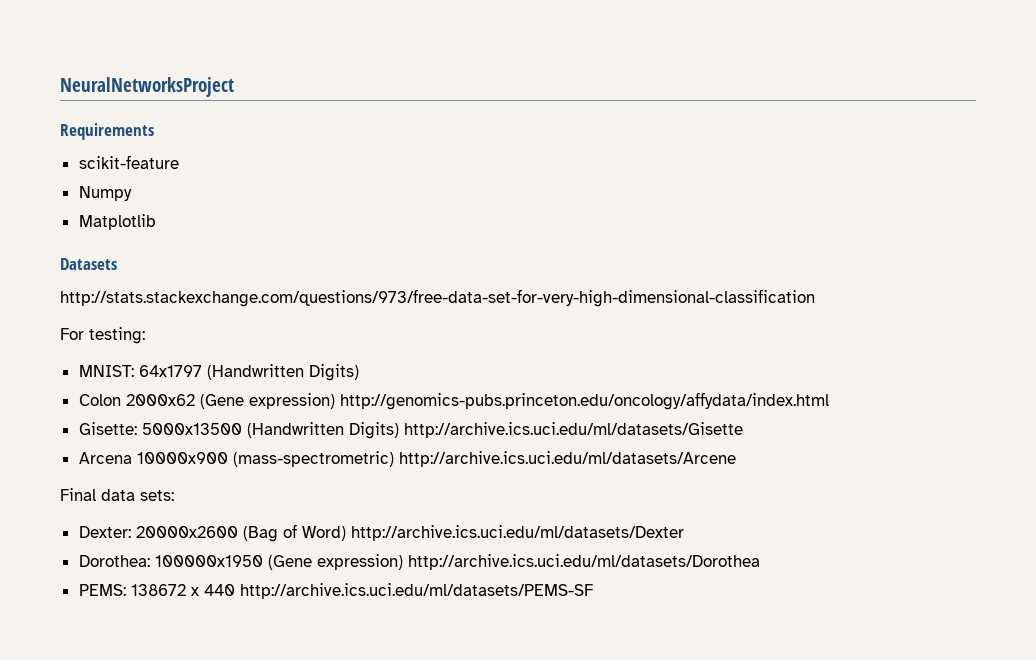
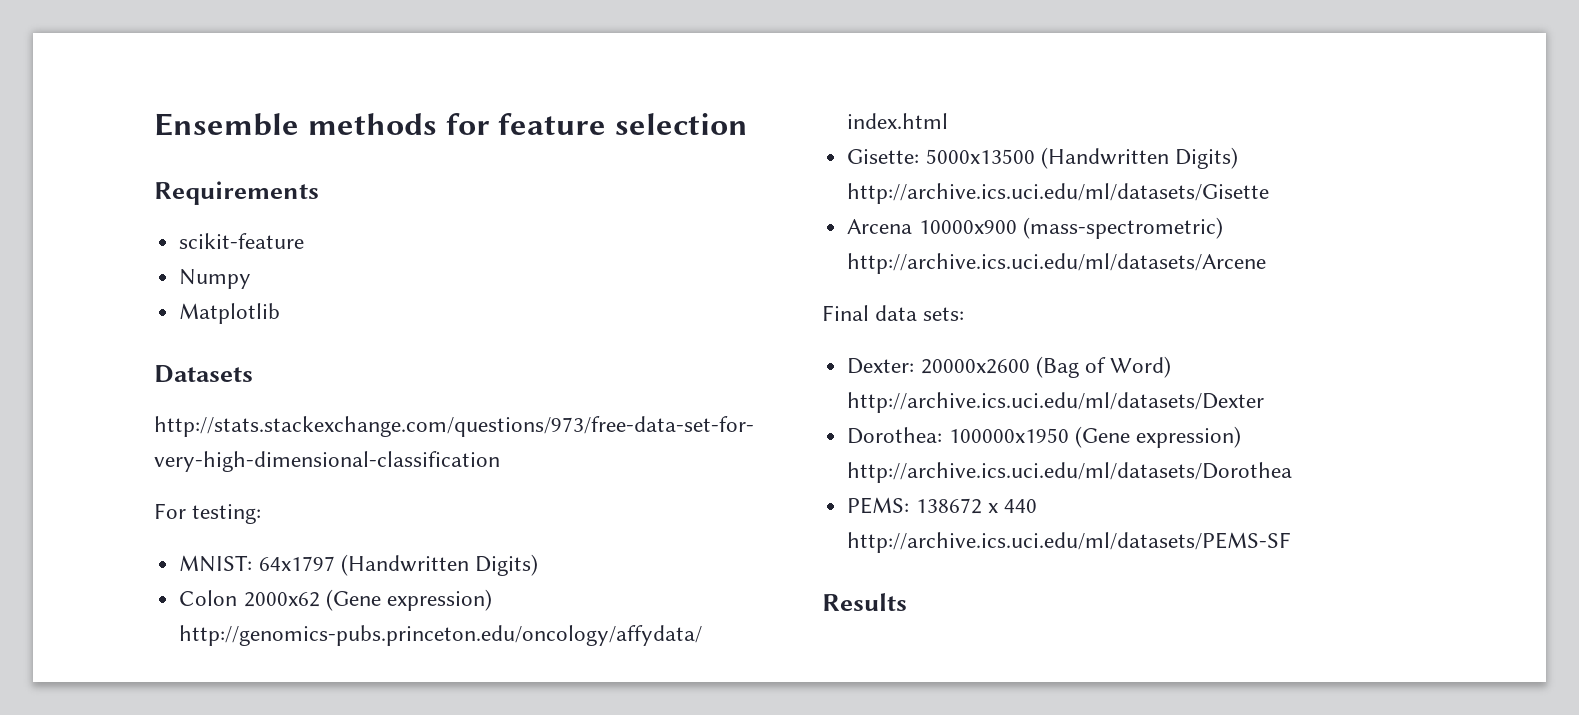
- NeuralNetworksProject
+ Ensemble methods for feature selection
+ Results

